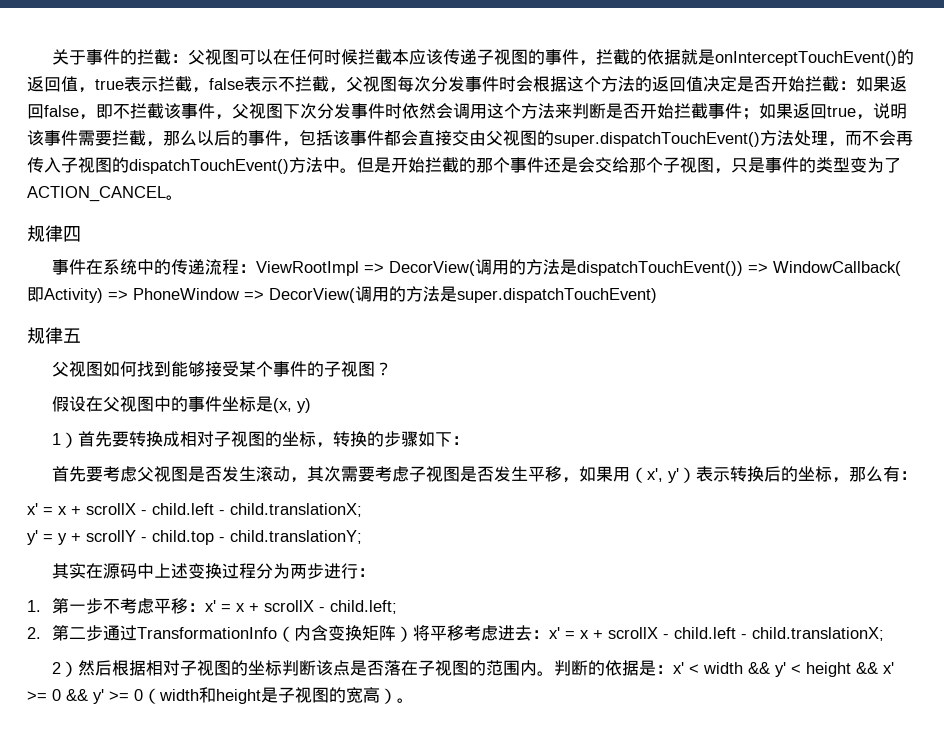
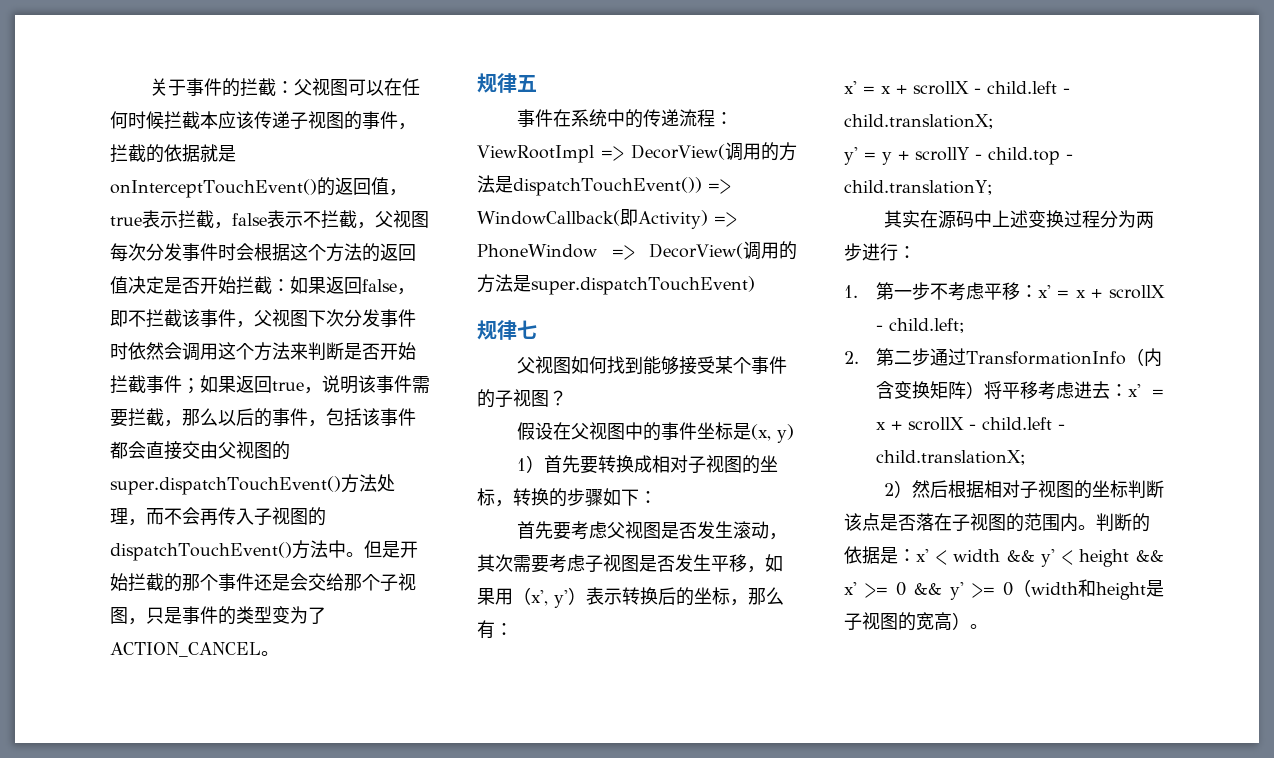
- 规律四
+ 规律五
- 规律五
+ 规律七

